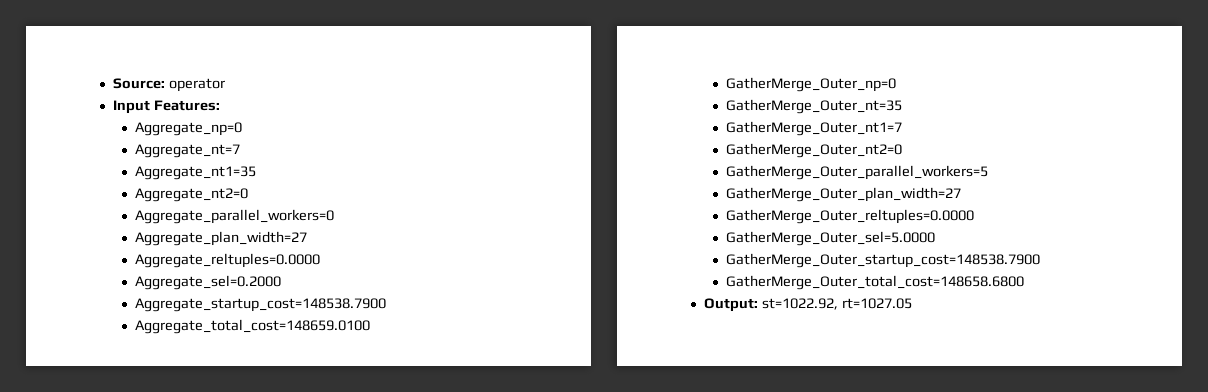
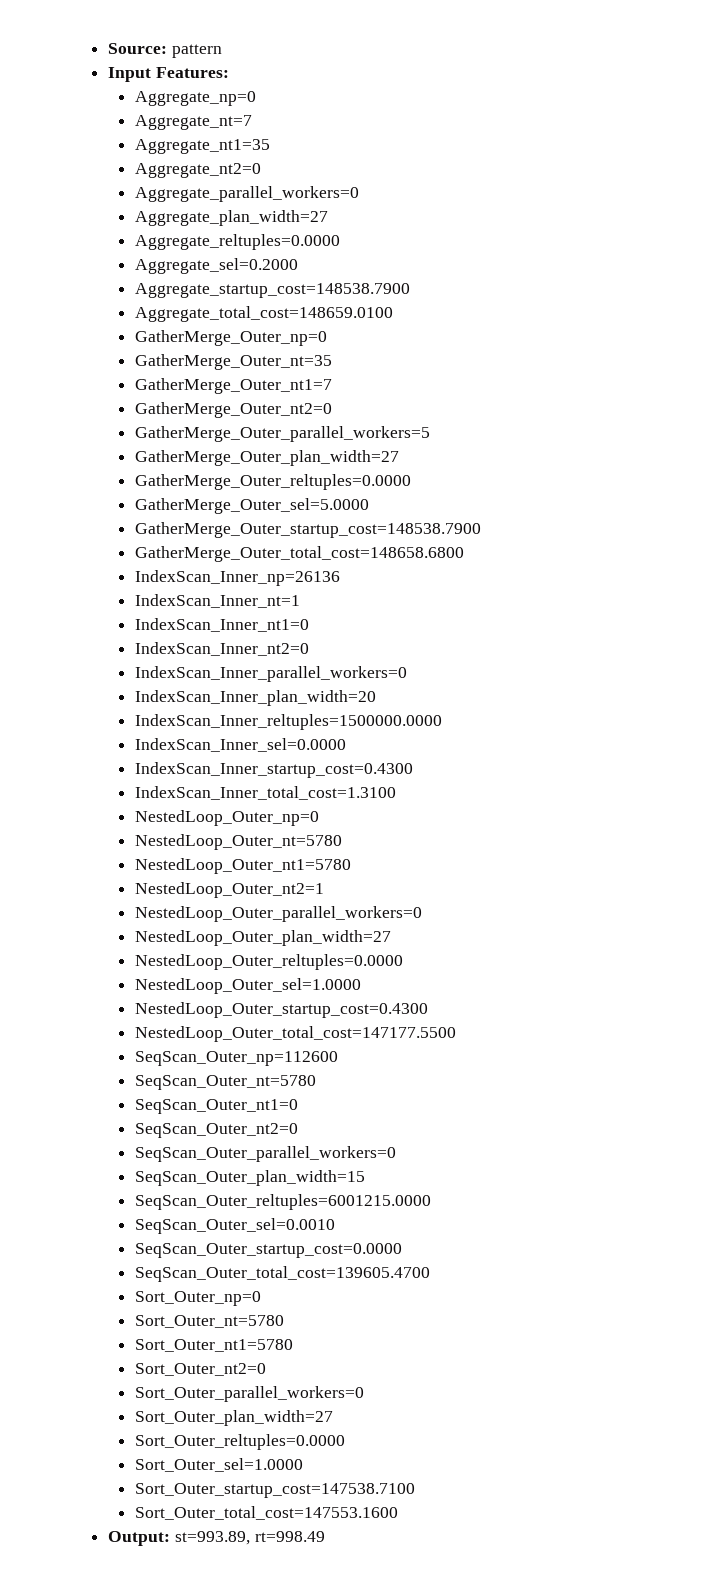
- Source: operator
+ Source: pattern
+ IndexScan_Inner_np=26136
+ IndexScan_Inner_nt=1
+ IndexScan_Inner_nt1=0
+ IndexScan_Inner_nt2=0
+ IndexScan_Inner_parallel_workers=0
+ IndexScan_Inner_plan_width=20
+ IndexScan_Inner_reltuples=1500000.0000
+ IndexScan_Inner_sel=0.0000
+ IndexScan_Inner_startup_cost=0.4300
+ IndexScan_Inner_total_cost=1.3100
+ NestedLoop_Outer_np=0
+ NestedLoop_Outer_nt=5780
+ NestedLoop_Outer_nt1=5780
+ NestedLoop_Outer_nt2=1
+ NestedLoop_Outer_parallel_workers=0
+ NestedLoop_Outer_plan_width=27
+ NestedLoop_Outer_reltuples=0.0000
+ NestedLoop_Outer_sel=1.0000
+ NestedLoop_Outer_startup_cost=0.4300
+ NestedLoop_Outer_total_cost=147177.5500
+ SeqScan_Outer_np=112600
+ SeqScan_Outer_nt=5780
+ SeqScan_Outer_nt1=0
+ SeqScan_Outer_nt2=0
+ SeqScan_Outer_parallel_workers=0
+ SeqScan_Outer_plan_width=15
+ SeqScan_Outer_reltuples=6001215.0000
+ SeqScan_Outer_sel=0.0010
+ SeqScan_Outer_startup_cost=0.0000
+ SeqScan_Outer_total_cost=139605.4700
+ Sort_Outer_np=0
+ Sort_Outer_nt=5780
+ Sort_Outer_nt1=5780
+ Sort_Outer_nt2=0
+ Sort_Outer_parallel_workers=0
+ Sort_Outer_plan_width=27
+ Sort_Outer_reltuples=0.0000
+ Sort_Outer_sel=1.0000
+ Sort_Outer_startup_cost=147538.7100
+ Sort_Outer_total_cost=147553.1600
- Output: st=1022.92, rt=1027.05
+ Output: st=993.89, rt=998.49

